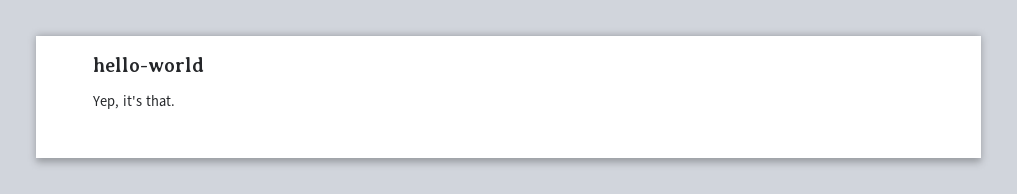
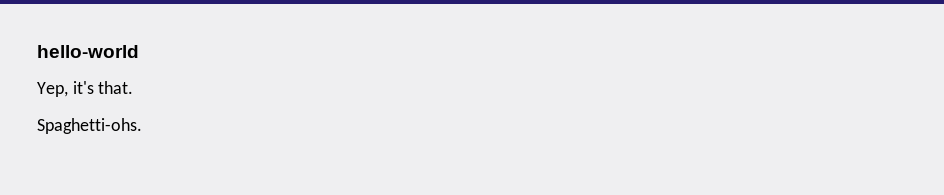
+ Spaghetti-ohs.

